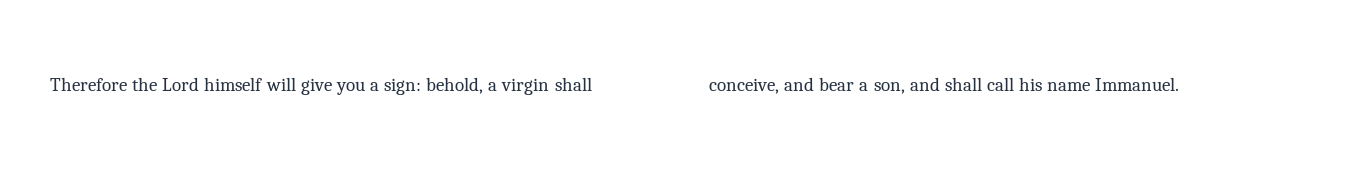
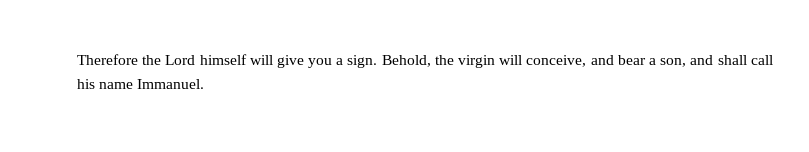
- Therefore the Lord himself will give you a sign: behold, a virgin shall conceive, and bear a son, and shall call his name Immanuel.
+ Therefore the Lord himself will give you a sign. Behold, the virgin will conceive, and bear a son, and shall call his name Immanuel.

